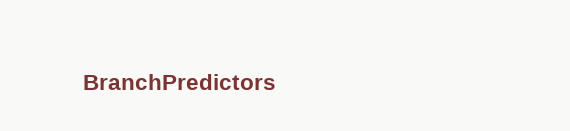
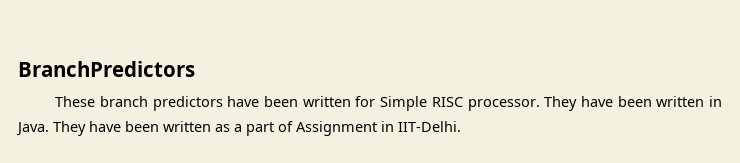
+ These branch predictors have been written for Simple RISC processor. They have been written in Java. They have been written as a part of Assignment in IIT-Delhi.

